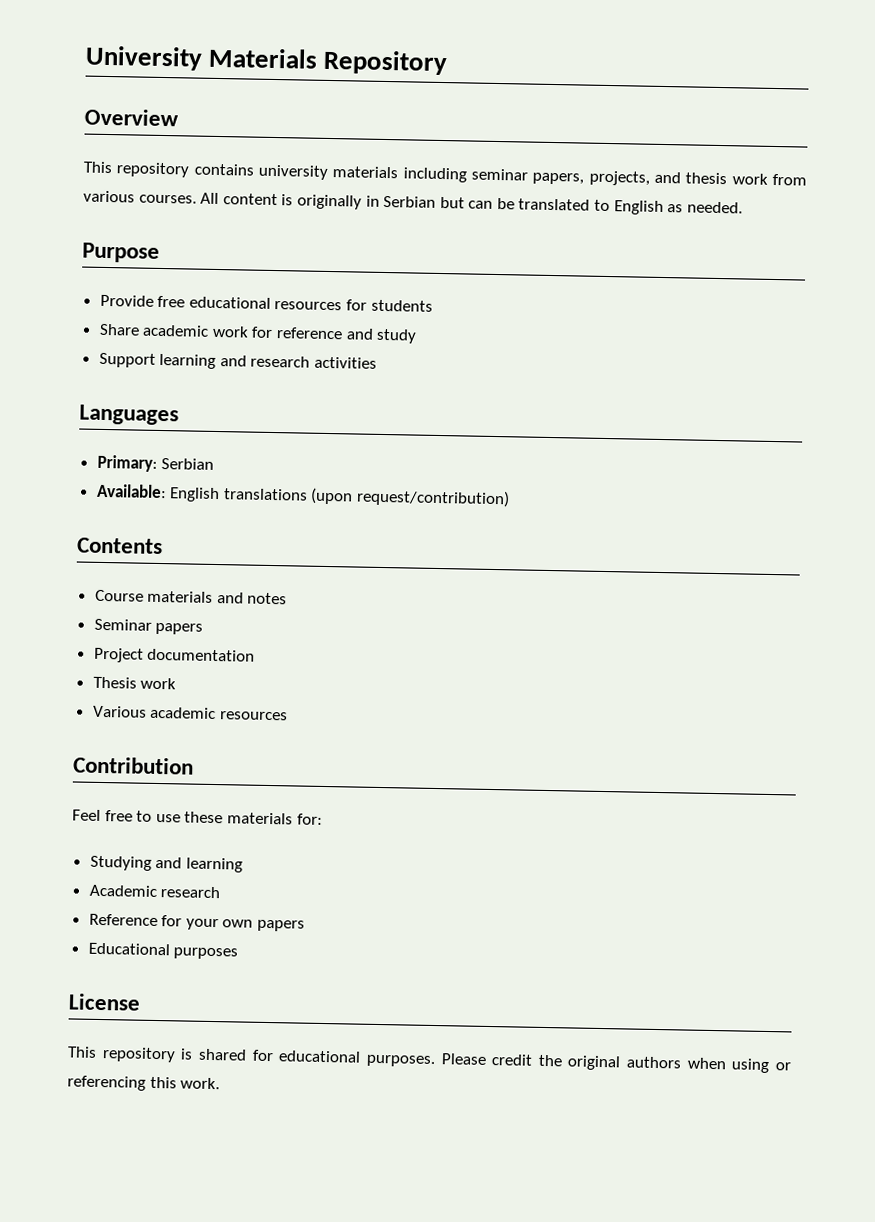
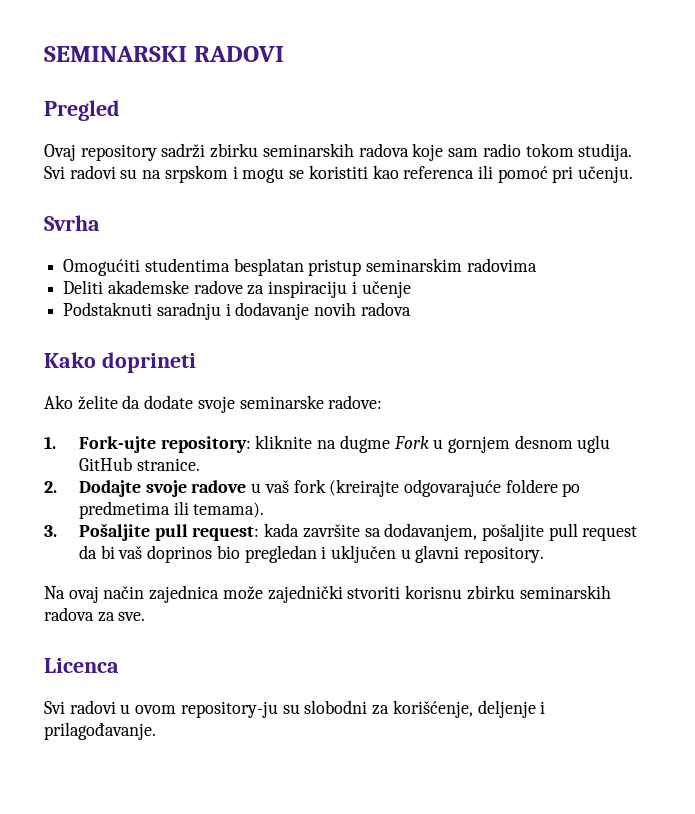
- University Materials Repository
- Overview
- This repository contains university materials including seminar papers, projects, and thesis work from various courses. All content is originally in Serbian but can be translated to English as needed.
- Purpose
- Provide free educational resources for students
- Share academic work for reference and study
- Support learning and research activities
- Languages
- Primary: Serbian
- Available: English translations (upon request/contribution)
- Contents
- Course materials and notes
- Seminar papers
- Project documentation
- Thesis work
- Various academic resources
- Contribution
- Feel free to use these materials for:
- Studying and learning
- Academic research
- Reference for your own papers
- Educational purposes
- License
- This repository is shared for educational purposes. Please credit the original authors when using or referencing this work.
+ SEMINARSKI RADOVI
+ Pregled
+ Ovaj repository sadrži zbirku seminarskih radova koje sam radio tokom studija. Svi radovi su na srpskom i mogu se koristiti kao referenca ili pomoć pri učenju.
+ Svrha
+ Omogućiti studentima besplatan pristup seminarskim radovima
+ Deliti akademske radove za inspiraciju i učenje
+ Podstaknuti saradnju i dodavanje novih radova
+ Kako doprineti
+ Ako želite da dodate svoje seminarske radove:
+ 1. Fork-ujte repository: kliknite na dugme Fork u gornjem desnom uglu GitHub stranice.
+ 2. Dodajte svoje radove u vaš fork (kreirajte odgovarajuće foldere po predmetima ili temama).
+ 3. Pošaljite pull request: kada završite sa dodavanjem, pošaljite pull request da bi vaš doprinos bio pregledan i uključen u glavni repository.
+ Na ovaj način zajednica može zajednički stvoriti korisnu zbirku seminarskih radova za sve.
+ Licenca
+ Svi radovi u ovom repository-ju su slobodni za korišćenje, deljenje i prilagođavanje.

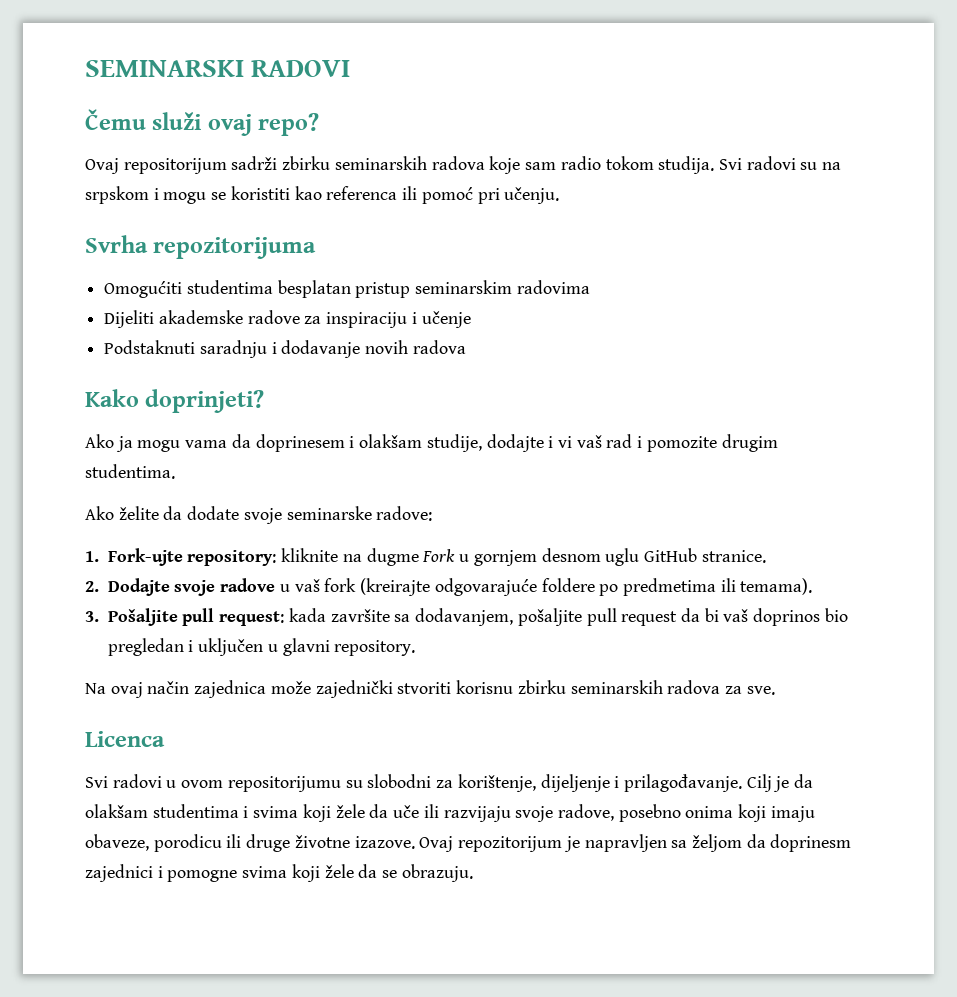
- Pregled
- Ovaj repository sadrži zbirku seminarskih radova koje sam radio tokom studija.
+ Čemu služi ovaj repo?
+ Ovaj repositorijum sadrži zbirku seminarskih radova koje sam radio tokom studija.
- Svrha
+ Svrha repozitorijuma
- Deliti akademske radove za inspiraciju i učenje
+ Dijeliti akademske radove za inspiraciju i učenje
- Kako doprineti
+ Kako doprinjeti?
+ Ako ja mogu vama da doprinesem i olakšam studije, dodajte i vi vaš rad i pomozite drugim studentima.
- Svi radovi u ovom repository-ju su slobodni za korišćenje, deljenje i prilagođavanje.
+ Svi radovi u ovom repositorijumu su slobodni za korištenje, dijeljenje i prilagođavanje. Cilj je da olakšam studentima i svima koji žele da uče ili razvijaju svoje radove, posebno onima koji imaju obaveze, porodicu ili druge životne izazove. Ovaj repozitorijum je napravljen sa željom da doprinesm zajednici i pomogne svima koji žele da se obrazuju.

